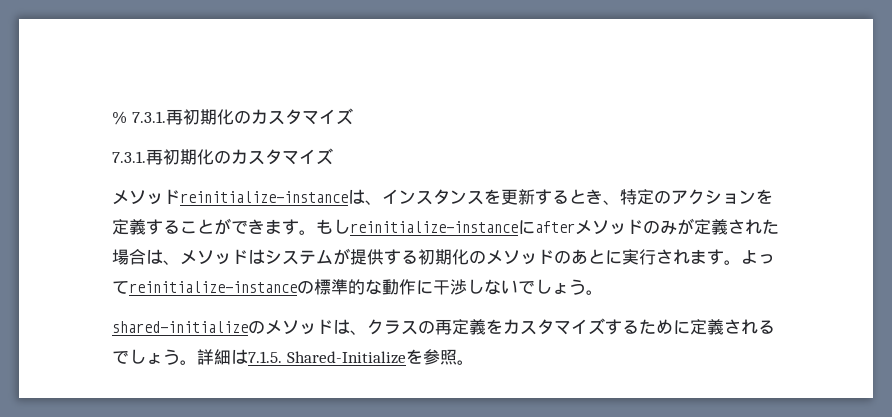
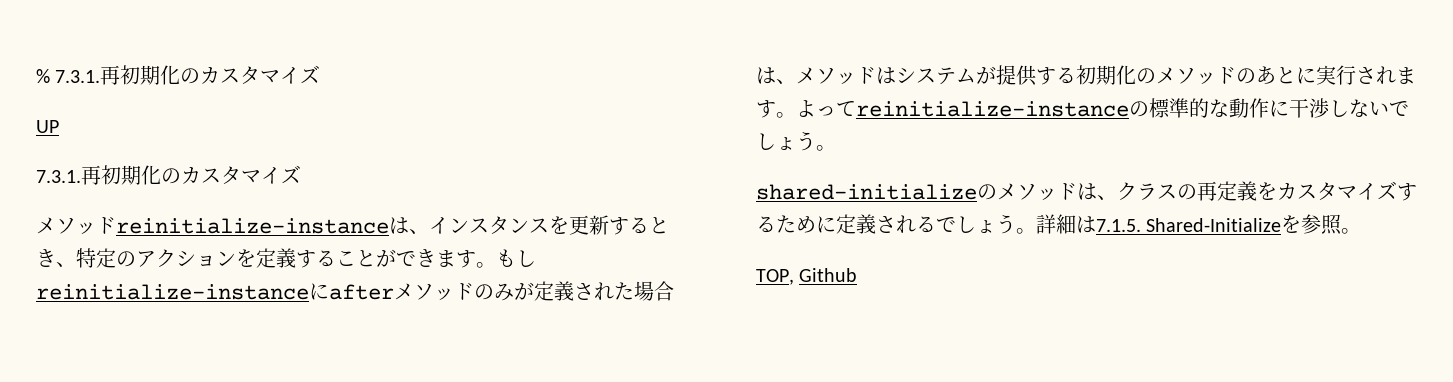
+ UP
+ TOP, Github

